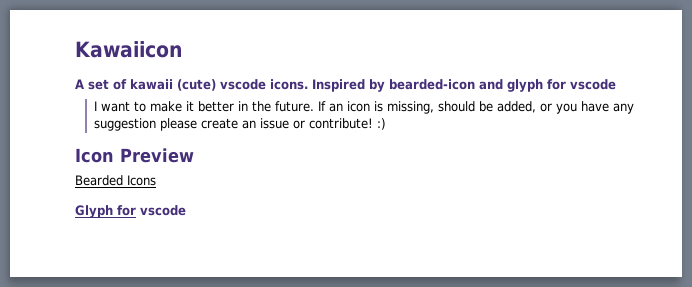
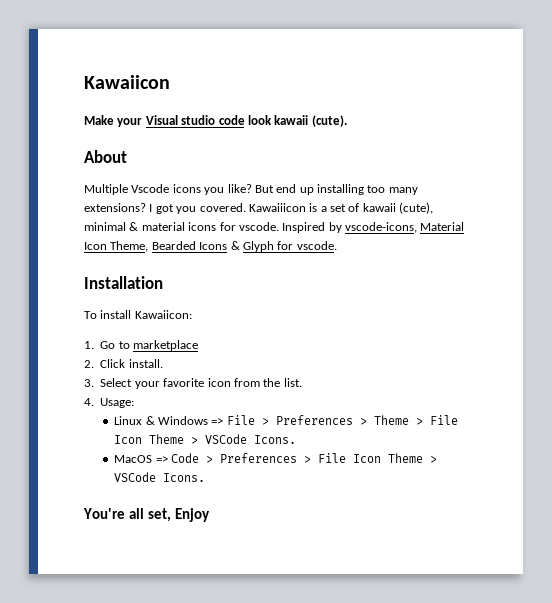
- A set of kawaii (cute) vscode icons. Inspired by bearded-icon and glyph for vscode
- I want to make it better in the future. If an icon is missing, should be added, or you have any suggestion please create an issue or contribute! :)
- Icon Preview
- Bearded Icons
- Glyph for vscode
+ Make your Visual studio code look kawaii (cute).
+ About
+ Multiple Vscode icons you like? But end up installing too many extensions? I got you covered. Kawaiiicon is a set of kawaii (cute), minimal & material icons for vscode. Inspired by vscode-icons, Material Icon Theme, Bearded Icons & Glyph for vscode.
+ Installation
+ To install Kawaiicon:
+ 1. Go to marketplace
+ 2. Click install.
+ 3. Select your favorite icon from the list.
+ 4. Usage:
+ Linux & Windows => File > Preferences > Theme > File Icon Theme > VSCode Icons.
+ MacOS => Code > Preferences > File Icon Theme > VSCode Icons.
+ You're all set, Enjoy

